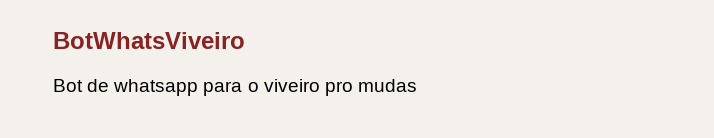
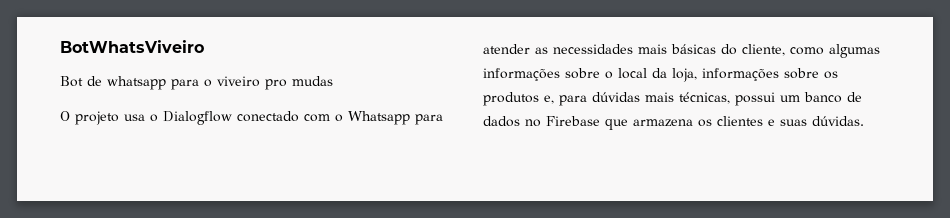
+ O projeto usa o Dialogflow conectado com o Whatsapp para atender as necessidades mais básicas do cliente, como algumas informações sobre o local da loja, informações sobre os produtos e, para dúvidas mais técnicas, possui um banco de dados no Firebase que armazena os clientes e suas dúvidas.

